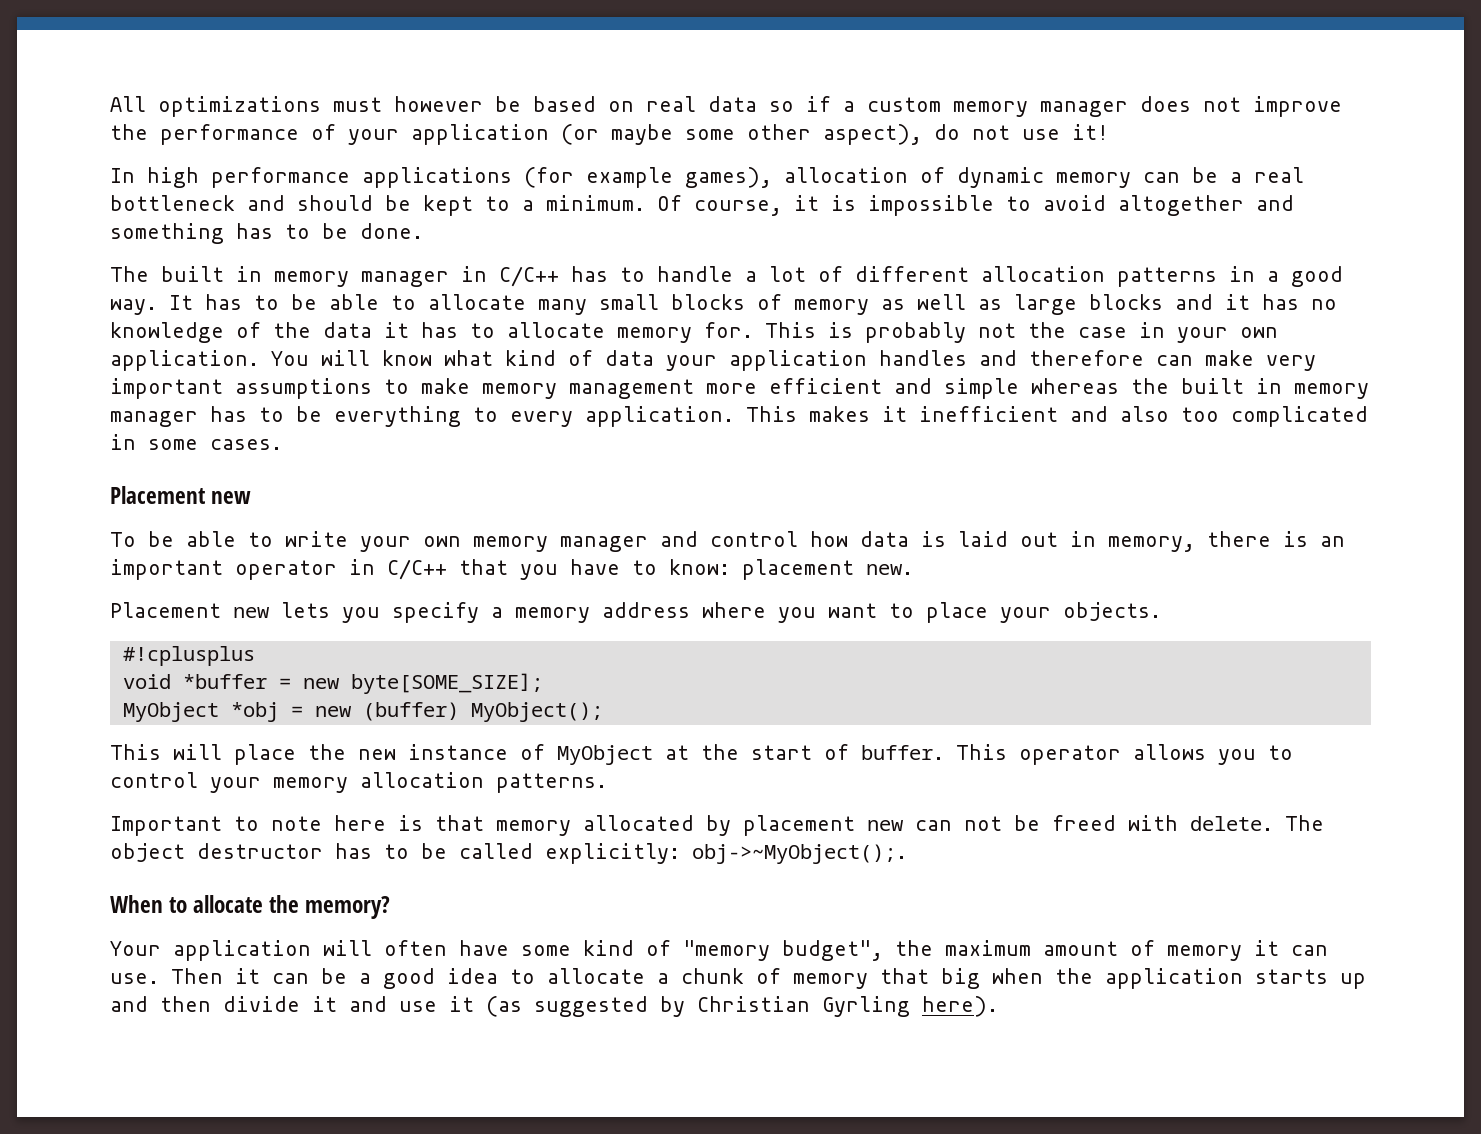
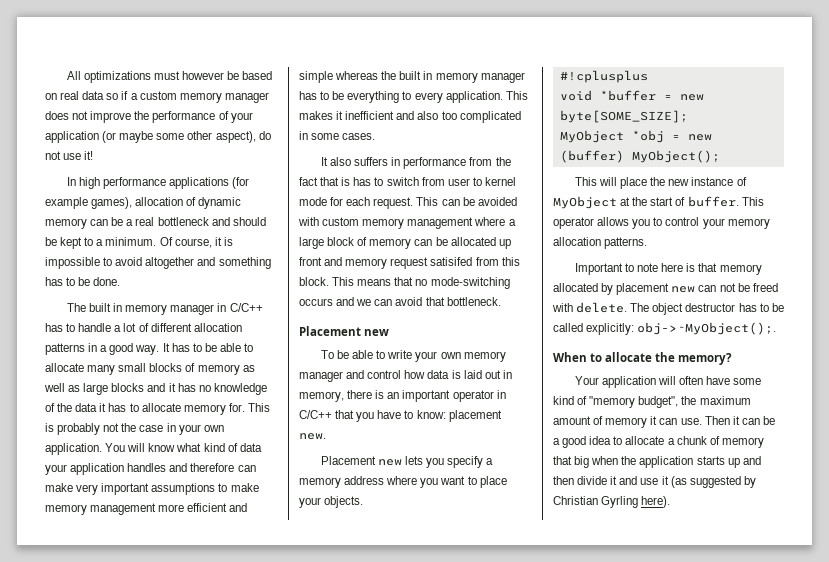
+ It also suffers in performance from the fact that is has to switch from user to kernel mode for each request. This can be avoided with custom memory management where a large block of memory can be allocated up front and memory request satisifed from this block. This means that no mode-switching occurs and we can avoid that bottleneck.

